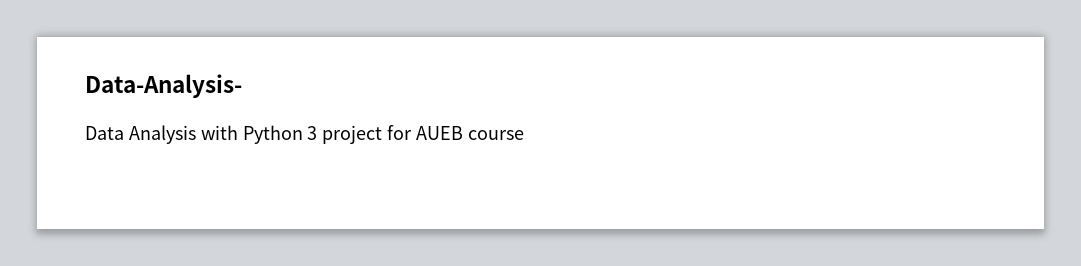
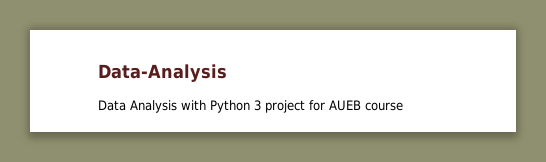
- Data-Analysis-
+ Data-Analysis

